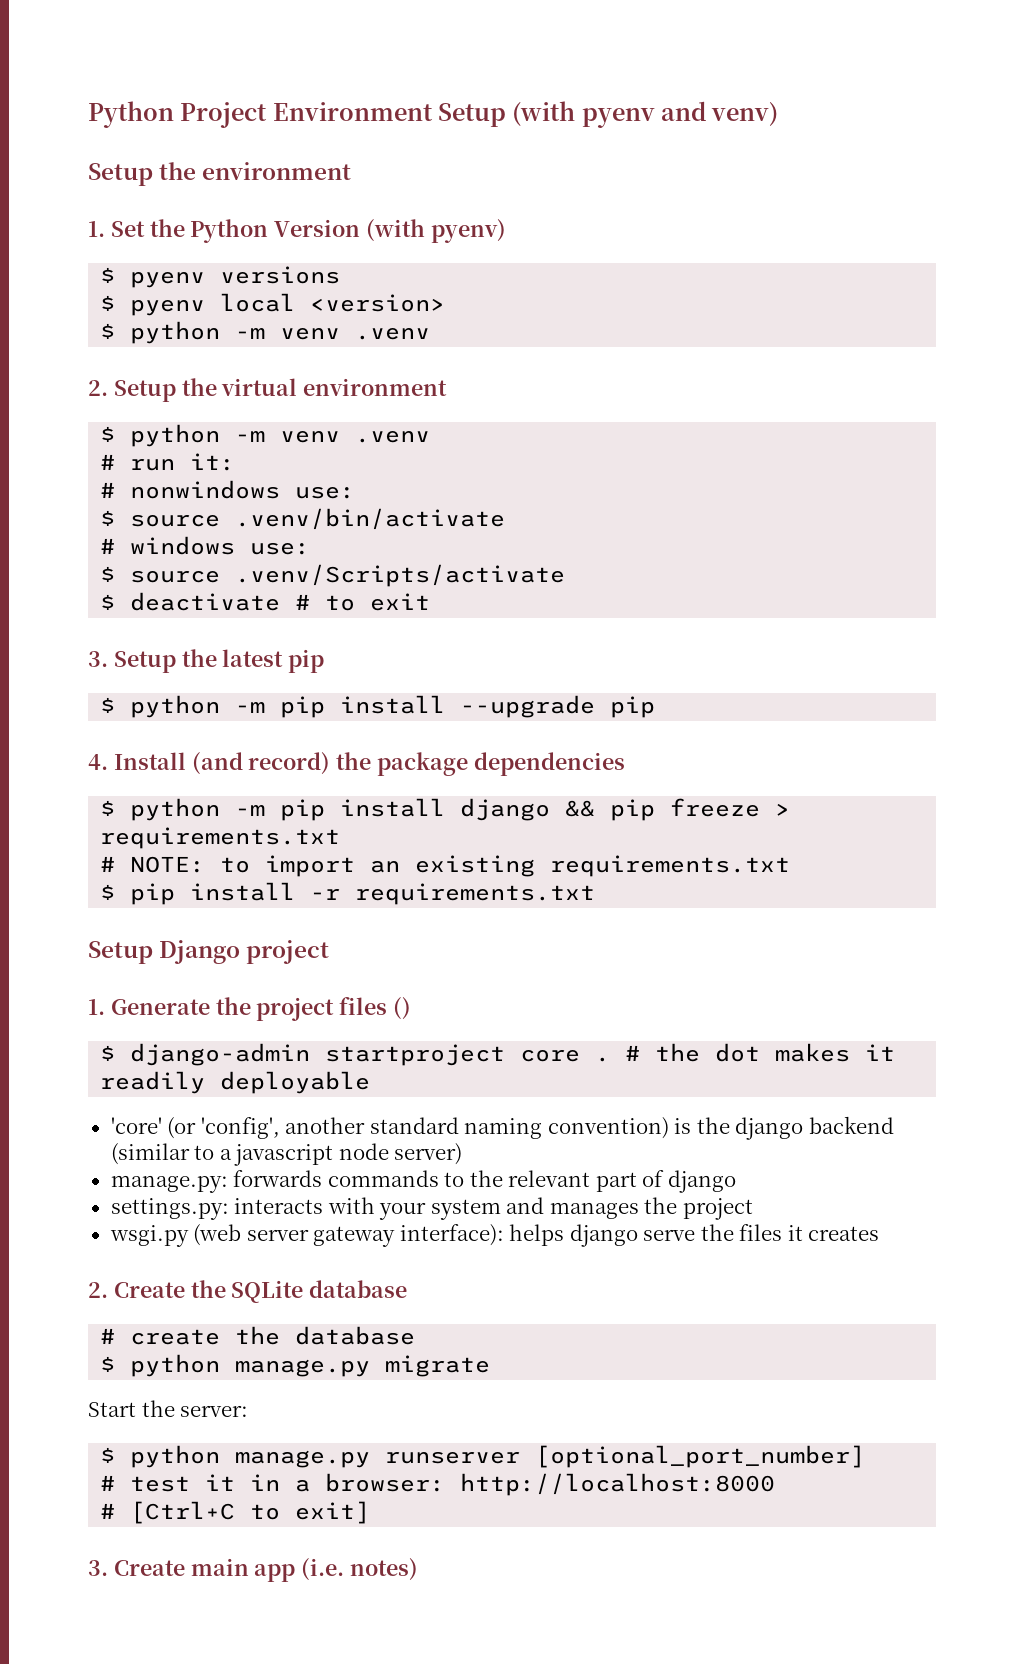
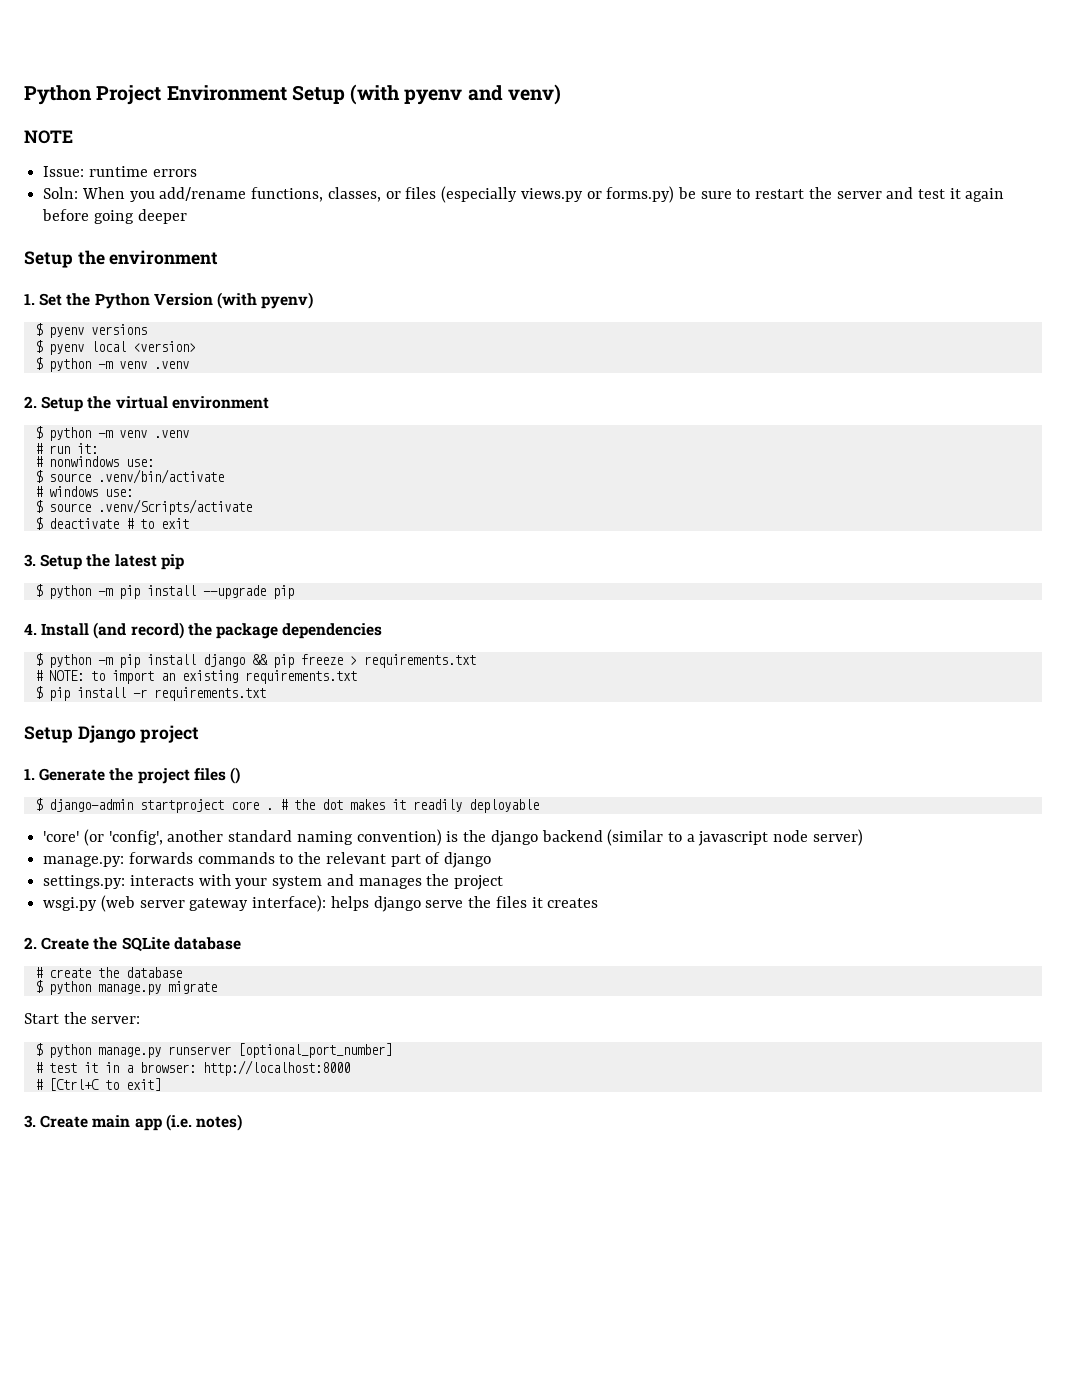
+ NOTE
+ Issue: runtime errors
+ Soln: When you add/rename functions, classes, or files (especially views.py or forms.py) be sure to restart the server and test it again before going deeper

